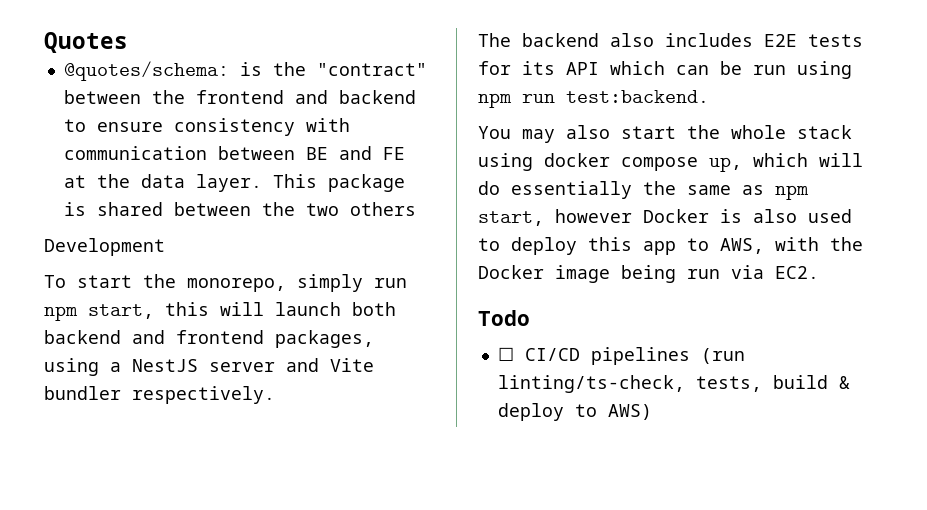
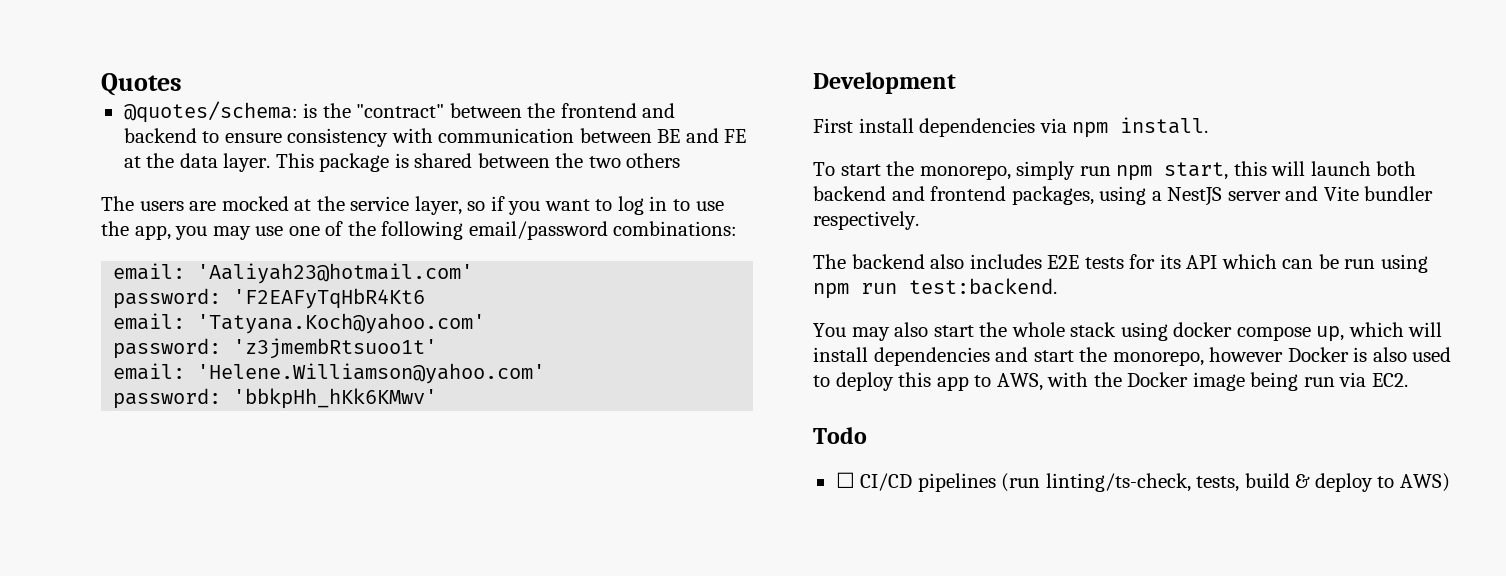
+ The users are mocked at the service layer, so if you want to log in to use the app, you may use one of the following email/password combinations:
+ email: 'Aaliyah23@hotmail.com'
+ password: 'F2EAFyTqHbR4Kt6
+ email: 'Tatyana.Koch@yahoo.com'
+ password: 'z3jmembRtsuoo1t'
+ email: 'Helene.Williamson@yahoo.com'
+ password: 'bbkpHh_hKk6KMwv'
  Development
+ First install dependencies via npm install.
- You may also start the whole stack using docker compose up, which will do essentially the same as npm start, however Docker is also used to deploy this app to AWS, with the Docker image being run via EC2.
+ You may also start the whole stack using docker compose up, which will install dependencies and start the monorepo, however Docker is also used to deploy this app to AWS, with the Docker image being run via EC2.

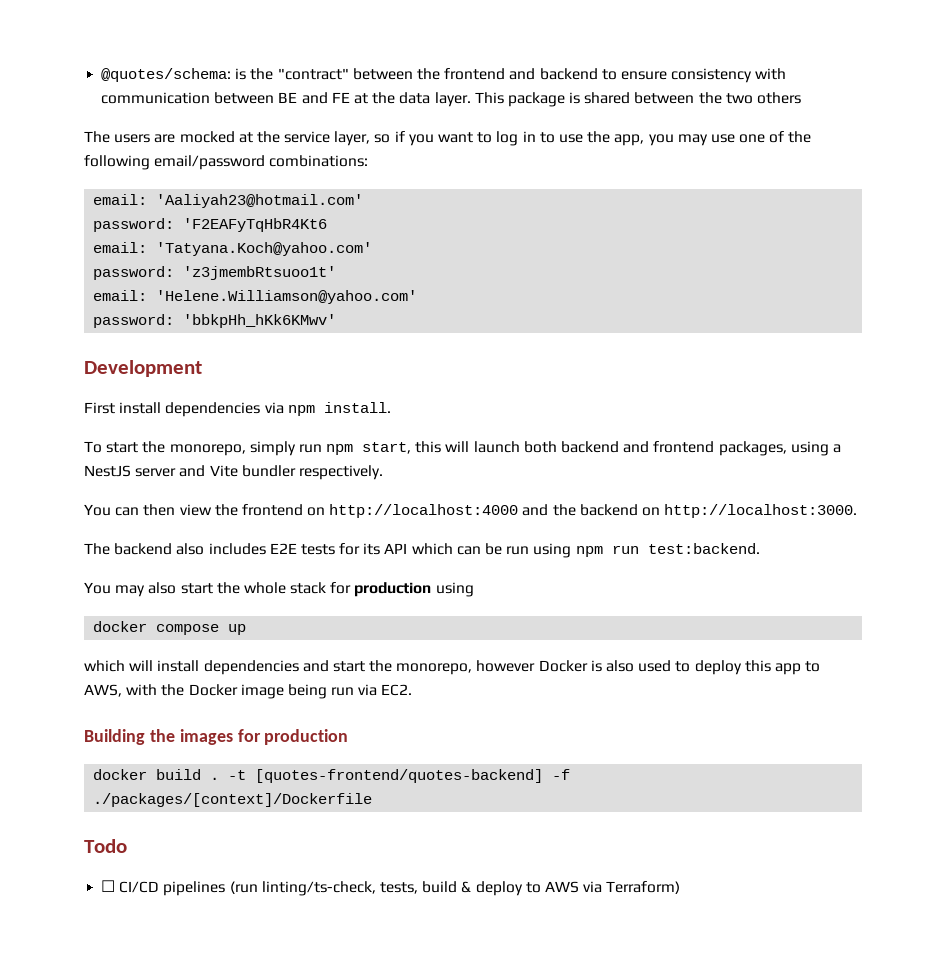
- Quotes
+ You can then view the frontend on http://localhost:4000 and the backend on http://localhost:3000.
- You may also start the whole stack using docker compose up, which will install dependencies and start the monorepo, however Docker is also used to deploy this app to AWS, with the Docker image being run via EC2.
+ You may also start the whole stack for production using
+ docker compose up
+ which will install dependencies and start the monorepo, however Docker is also used to deploy this app to AWS, with the Docker image being run via EC2.
+ Building the images for production
+ docker build . -t [quotes-frontend/quotes-backend] -f ./packages/[context]/Dockerfile
- ☐ CI/CD pipelines (run linting/ts-check, tests, build & deploy to AWS)
+ ☐ CI/CD pipelines (run linting/ts-check, tests, build & deploy to AWS via Terraform)

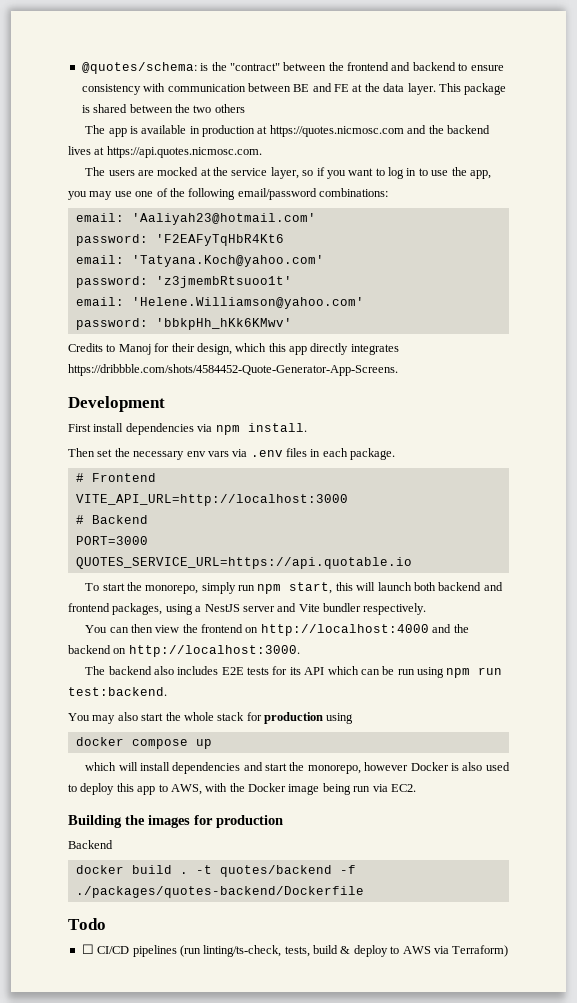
+ The app is available in production at https://quotes.nicmosc.com and the backend lives at https://api.quotes.nicmosc.com.
+ Credits to Manoj for their design, which this app directly integrates https://dribbble.com/shots/4584452-Quote-Generator-App-Screens.
+ Then set the necessary env vars via .env files in each package.
+ # Frontend
+ VITE_API_URL=http://localhost:3000
+ # Backend
+ PORT=3000
+ QUOTES_SERVICE_URL=https://api.quotable.io
  Building the images for production
+ Backend
- -t [quotes-frontend/quotes-backend] -f ./packages/[context]/Dockerfile
+ -t quotes/backend -f ./packages/quotes-backend/Dockerfile

